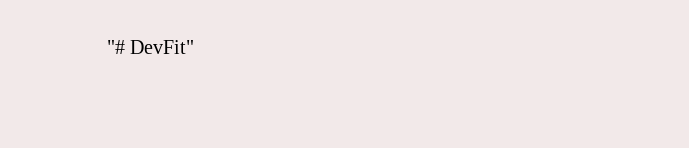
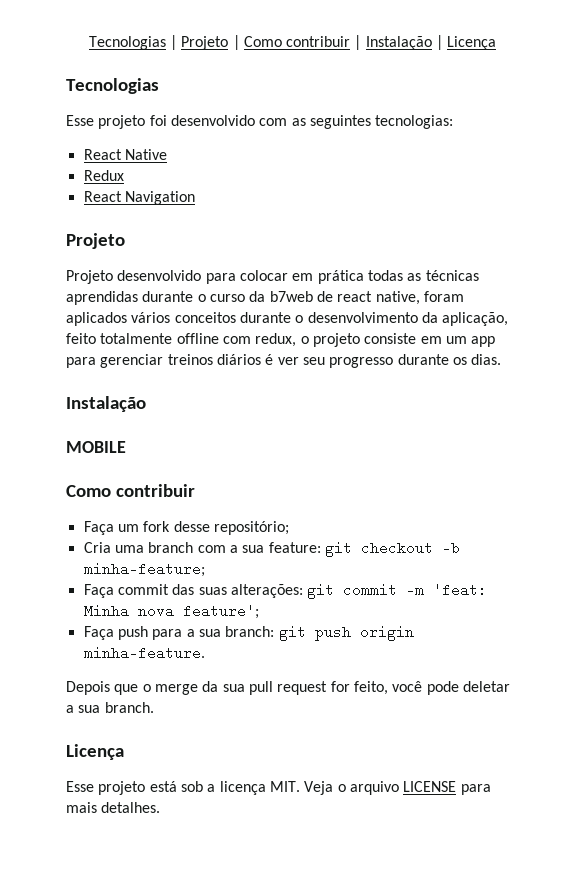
- "# DevFit"
+ Tecnologias | Projeto | Como contribuir | Instalação | Licença
+ Tecnologias
+ Esse projeto foi desenvolvido com as seguintes tecnologias:
+ React Native
+ Redux
+ React Navigation
+ Projeto
+ Projeto desenvolvido para colocar em prática todas as técnicas aprendidas durante o curso da b7web de react native, foram aplicados vários conceitos durante o desenvolvimento da aplicação, feito totalmente offline com redux, o projeto consiste em um app para gerenciar treinos diários é ver seu progresso durante os dias.
+ Instalação
+ MOBILE
+ Como contribuir
+ Faça um fork desse repositório;
+ Cria uma branch com a sua feature: git checkout -b minha-feature;
+ Faça commit das suas alterações: git commit -m 'feat: Minha nova feature';
+ Faça push para a sua branch: git push origin minha-feature.
+ Depois que o merge da sua pull request for feito, você pode deletar a sua branch.
+ Licença
+ Esse projeto está sob a licença MIT. Veja o arquivo LICENSE para mais detalhes.

